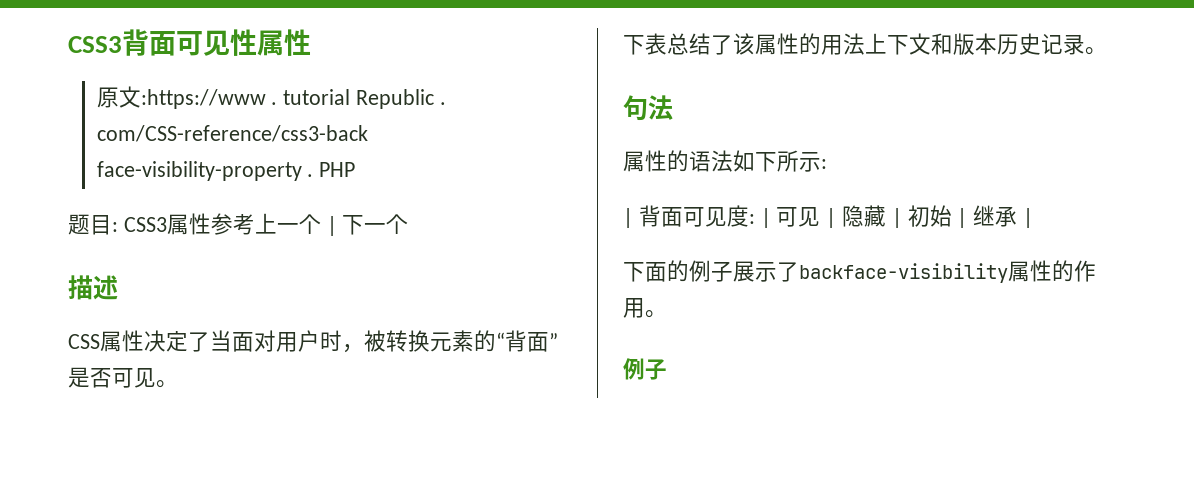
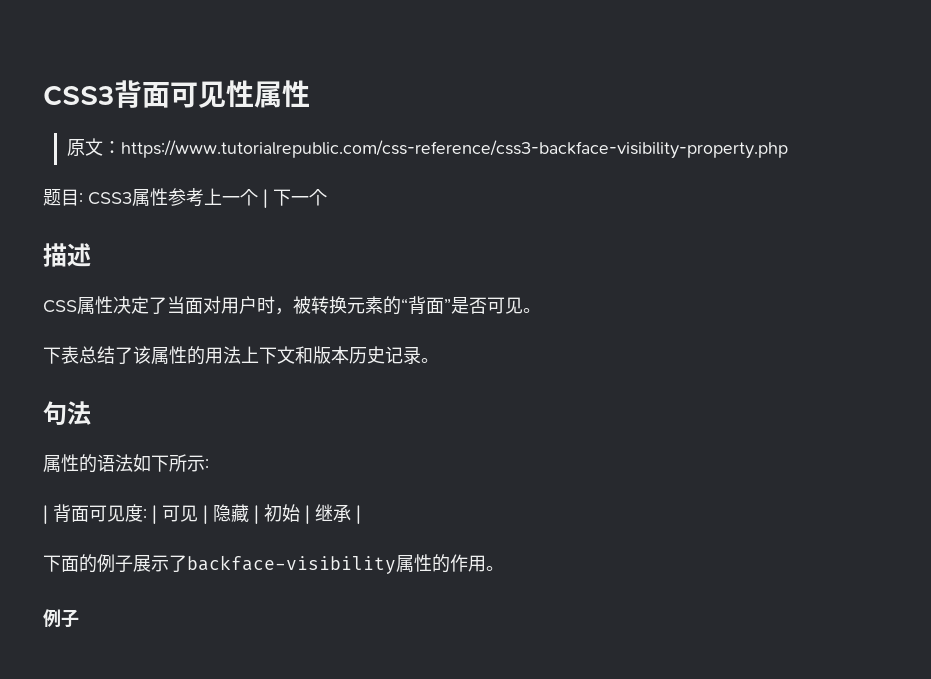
- 原文:https://www . tutorial Republic . com/CSS-reference/css3-back face-visibility-property . PHP
+ 原文：https://www.tutorialrepublic.com/css-reference/css3-backface-visibility-property.php

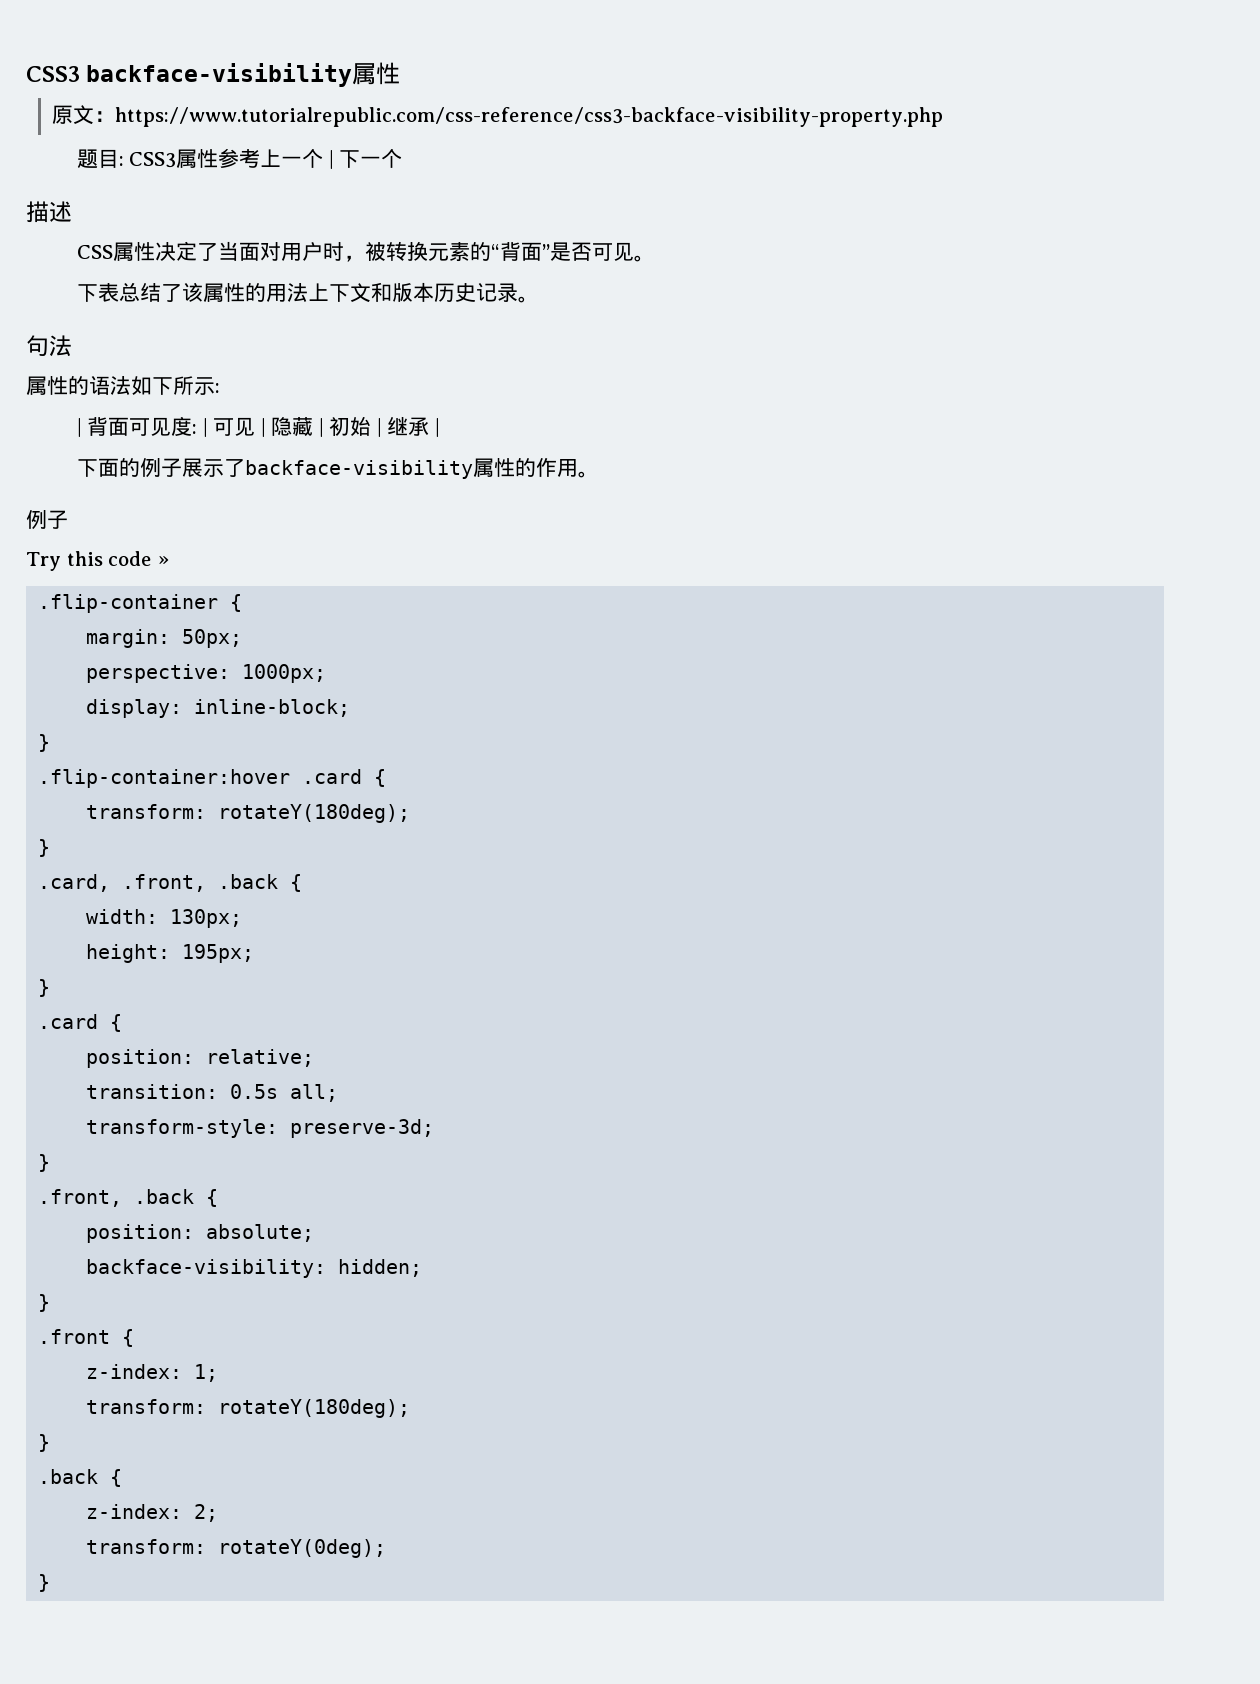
- CSS3背面可见性属性
+ CSS3 backface-visibility属性
+ Try this code »
+ .flip-container {
+ margin: 50px;
+ perspective: 1000px;
+ display: inline-block;
+ }
+ .flip-container:hover .card {
+ transform: rotateY(180deg);
+ }
+ .card, .front, .back {
+ width: 130px;
+ height: 195px;
+ }
+ .card {
+ position: relative;
+ transition: 0.5s all;
+ transform-style: preserve-3d;
+ }
+ .front, .back {
+ position: absolute;
+ backface-visibility: hidden;
+ }
+ .front {
+ z-index: 1;
+ transform: rotateY(180deg);
+ }
+ .back {
+ z-index: 2;
+ transform: rotateY(0deg);
+ }

